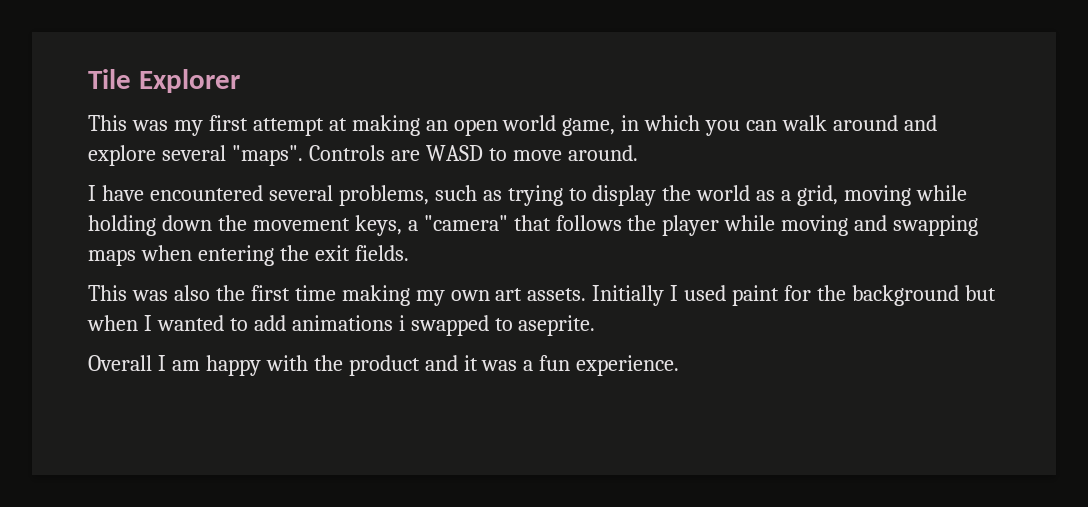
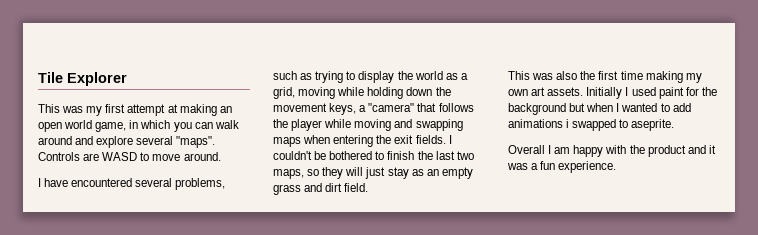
+ I couldn't be bothered to finish the last two maps, so they will just stay as an empty grass and dirt field.

